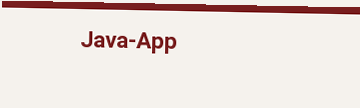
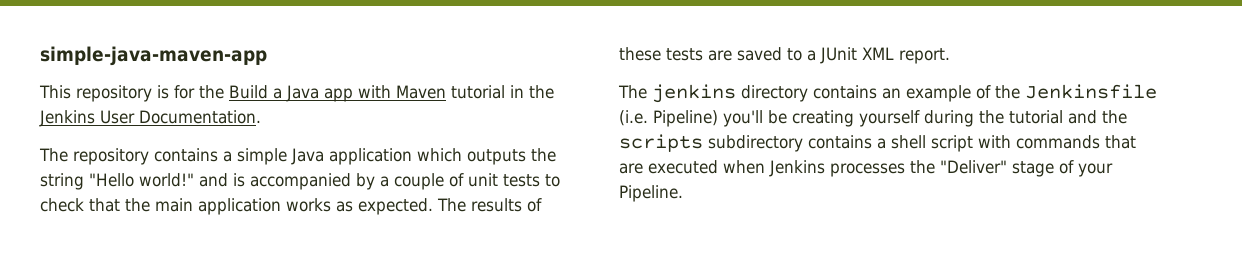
- Java-App
+ simple-java-maven-app
+ This repository is for the Build a Java app with Maven tutorial in the Jenkins User Documentation.
+ The repository contains a simple Java application which outputs the string "Hello world!" and is accompanied by a couple of unit tests to check that the main application works as expected. The results of these tests are saved to a JUnit XML report.
+ The jenkins directory contains an example of the Jenkinsfile (i.e. Pipeline) you'll be creating yourself during the tutorial and the scripts subdirectory contains a shell script with commands that are executed when Jenkins processes the "Deliver" stage of your Pipeline.

